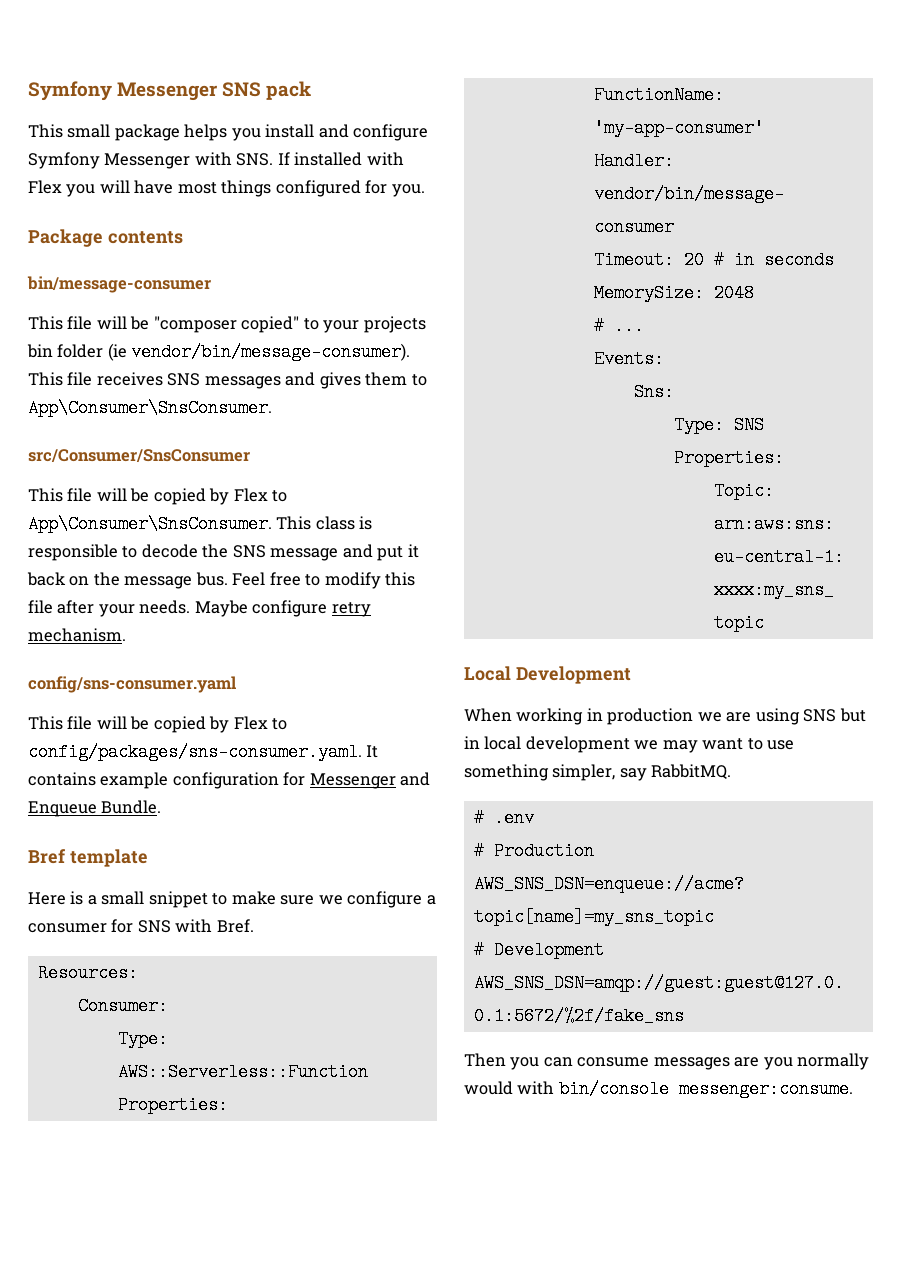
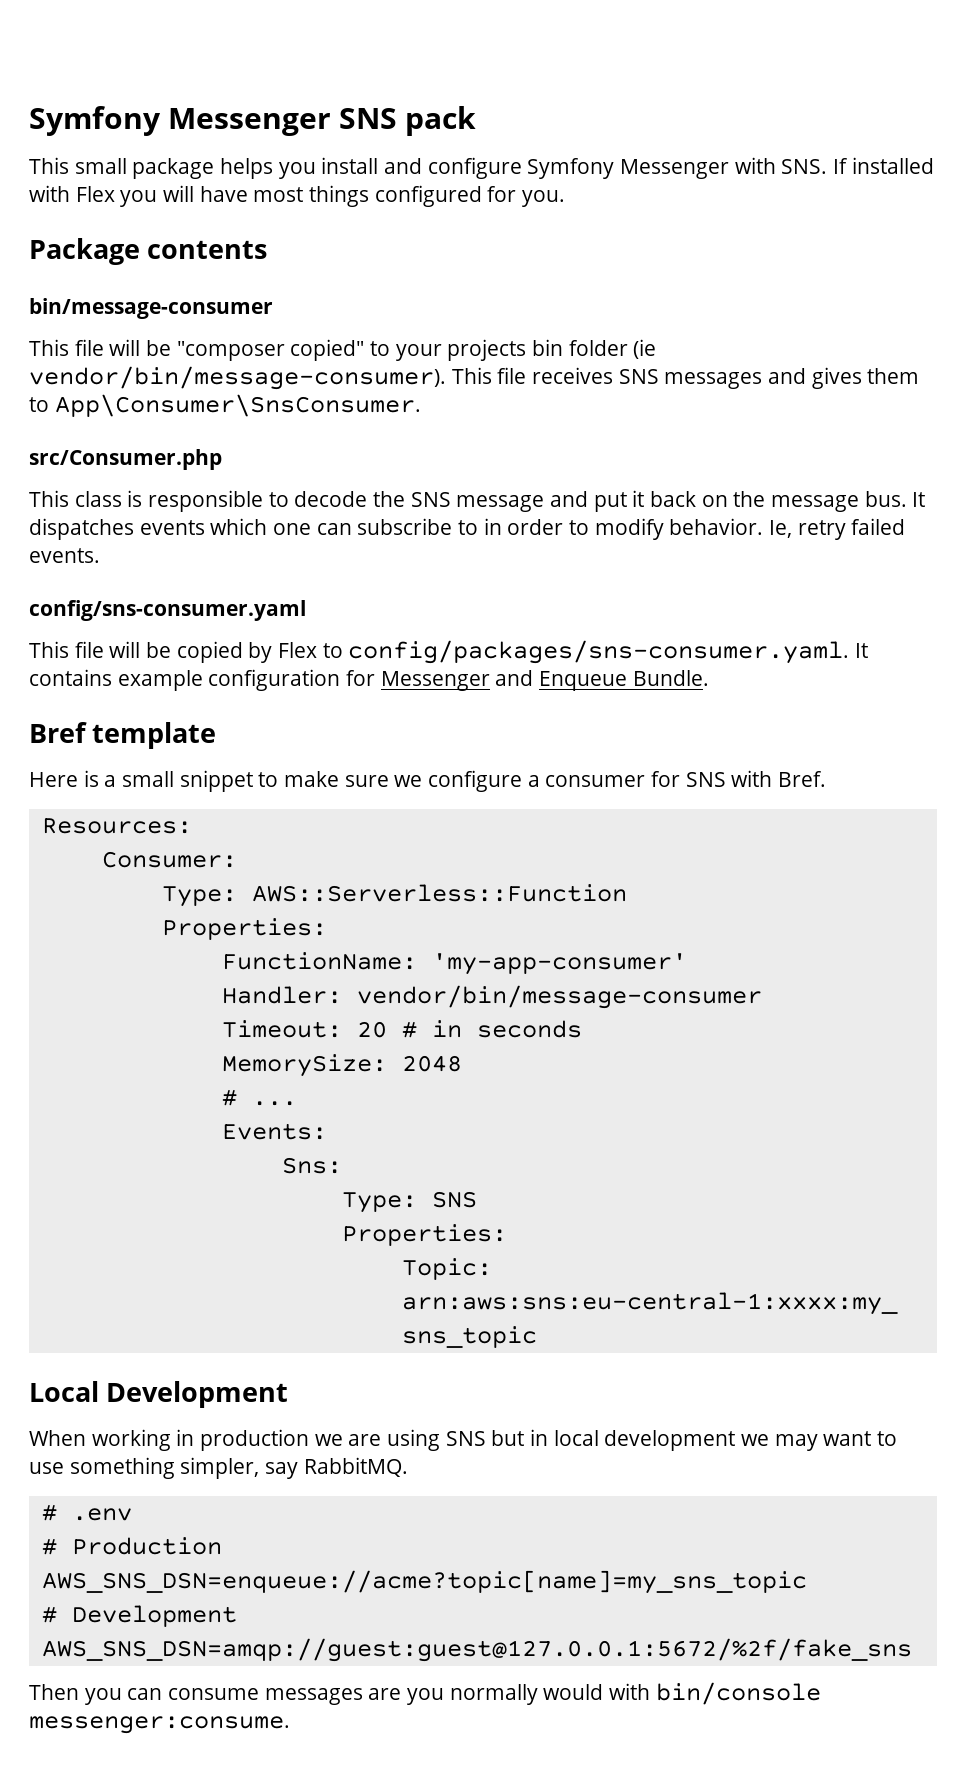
- src/Consumer/SnsConsumer
- This file will be copied by Flex to App\Consumer\SnsConsumer. This class is responsible to decode the SNS message and put it back on the message bus.
+ src/Consumer.php
+ This class is responsible to decode the SNS message and put it back on the message bus.
- Feel free to modify this file after your needs. Maybe configure retry mechanism.
+ It dispatches events which one can subscribe to in order to modify behavior. Ie, retry failed events.

